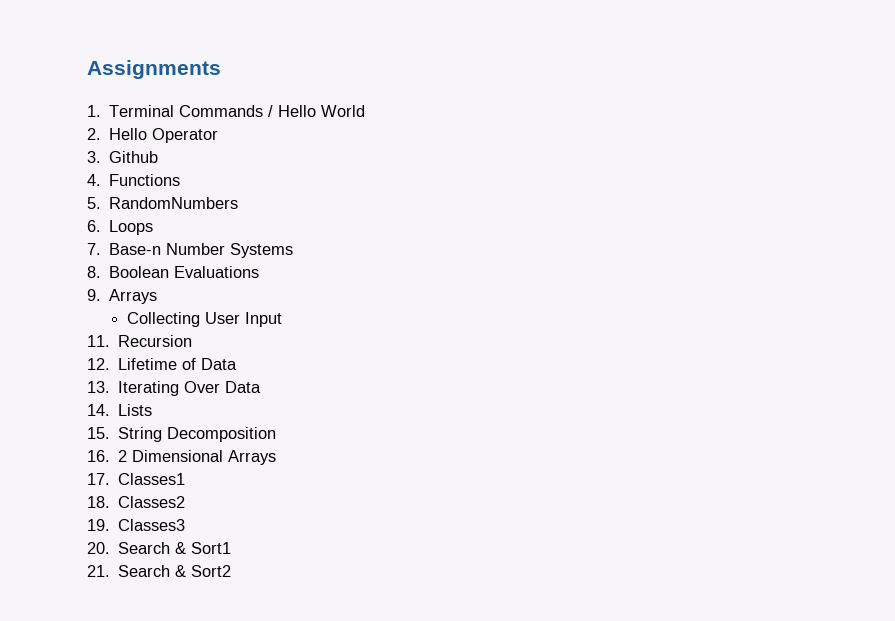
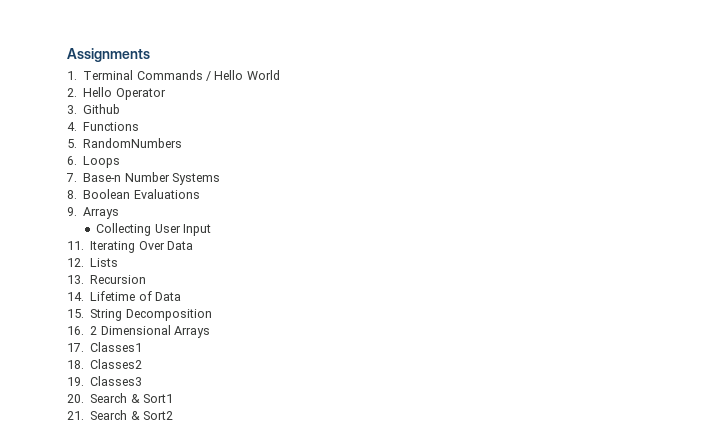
- 11. Recursion
+ 11. Iterating Over Data
+ 12. Lists
+ 13. Recursion
- 12. Lifetime of Data
+ 14. Lifetime of Data
- 13. Iterating Over Data
- 14. Lists

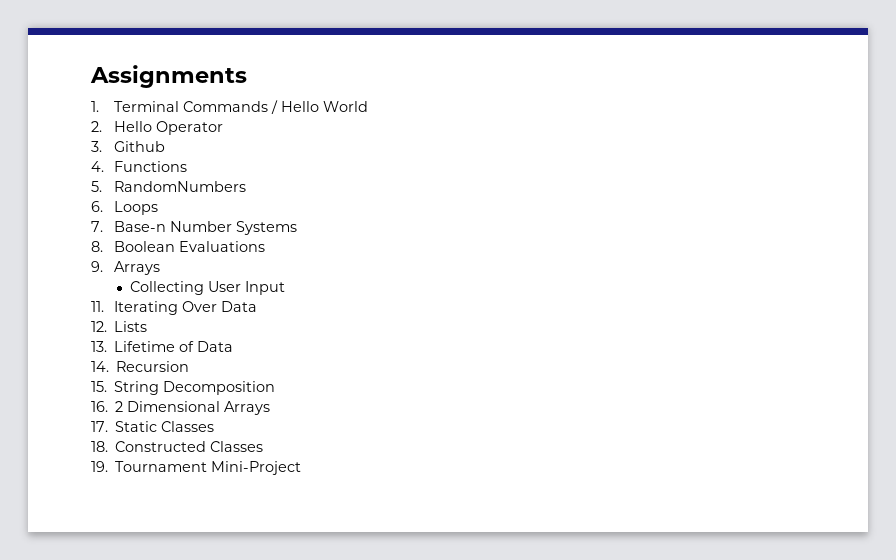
- 13. Recursion
- 14. Lifetime of Data
+ 13. Lifetime of Data
+ 14. Recursion
- 17. Classes1
+ 17. Static Classes
- 18. Classes2
+ 18. Constructed Classes
- 19. Classes3
- 20. Search & Sort1
- 21. Search & Sort2
+ 19. Tournament Mini-Project

